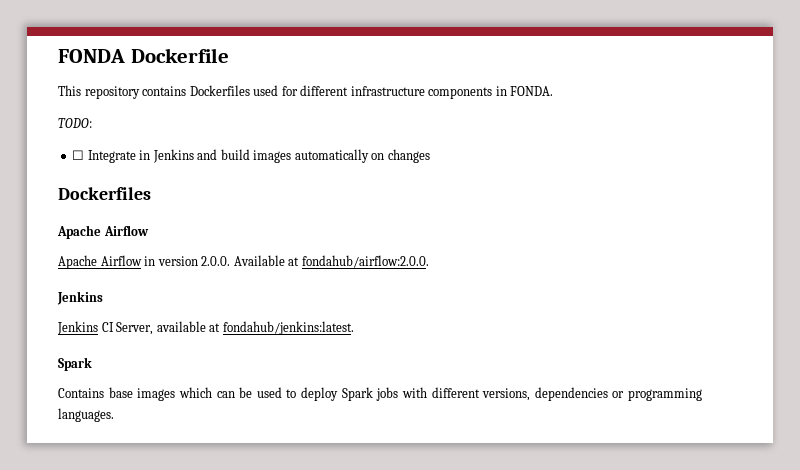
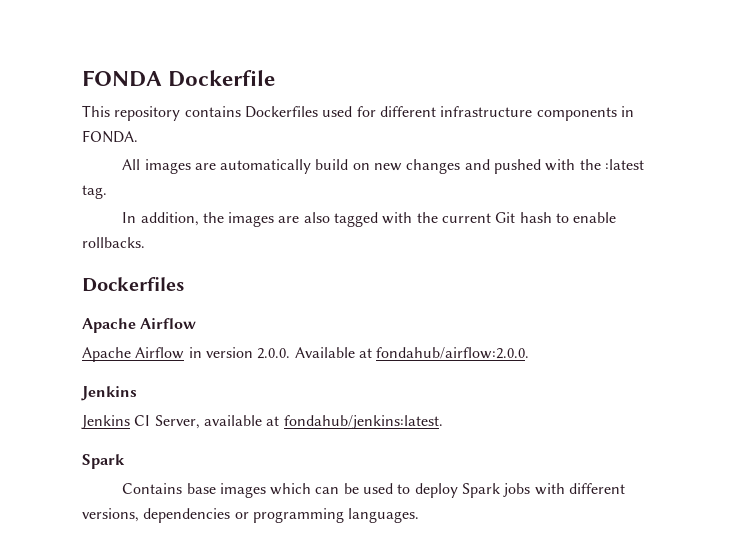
- TODO:
- ☐ Integrate in Jenkins and build images automatically on changes
+ All images are automatically build on new changes and pushed with the :latest tag.
+ In addition, the images are also tagged with the current Git hash to enable rollbacks.

